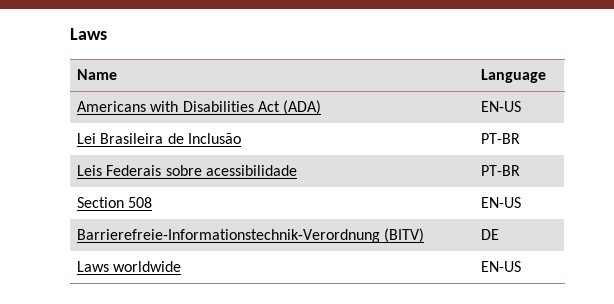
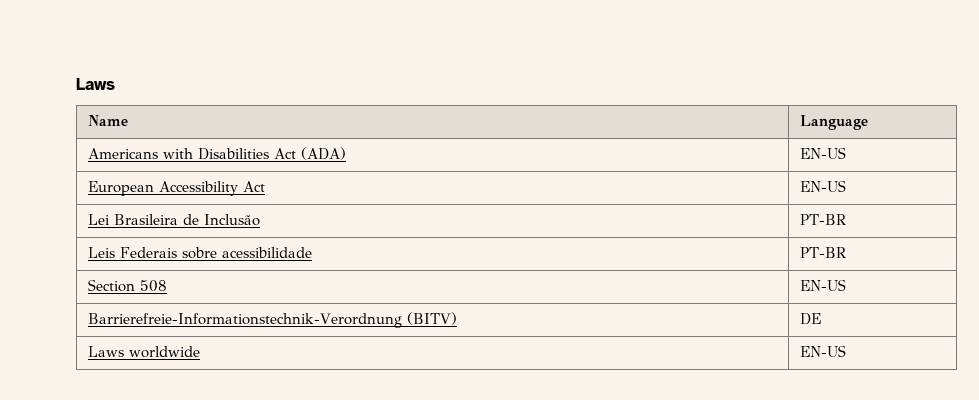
+ European Accessibility Act | EN-US

